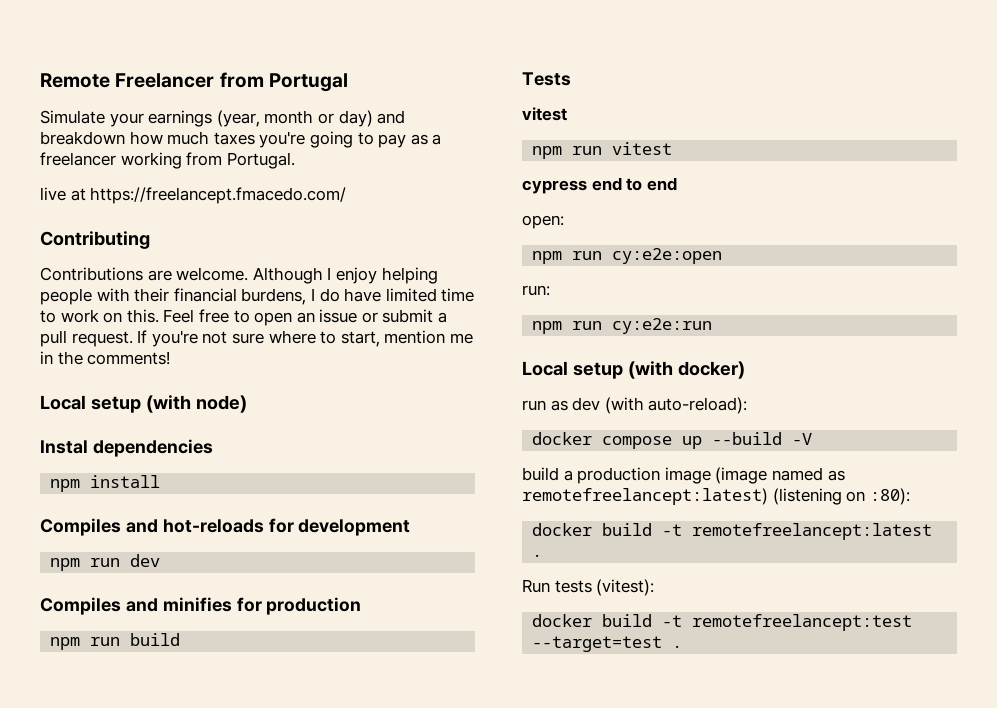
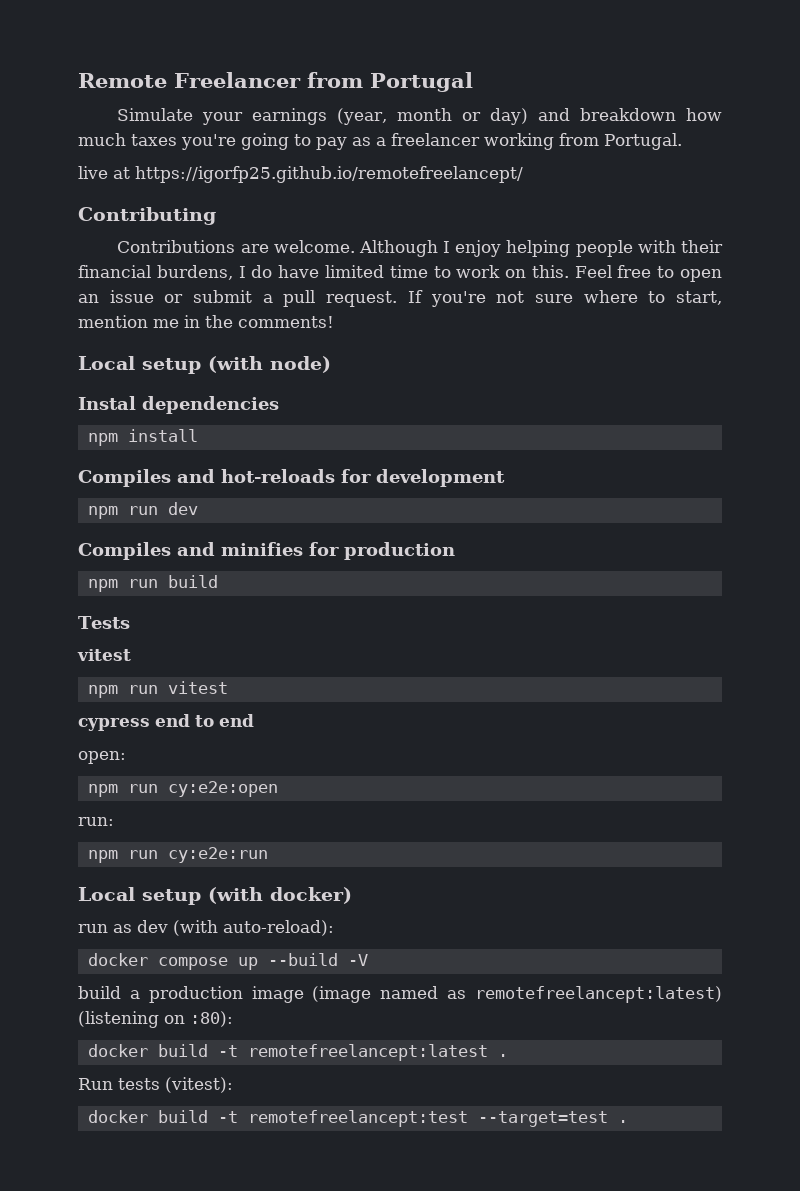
- live at https://freelancept.fmacedo.com/
+ live at https://igorfp25.github.io/remotefreelancept/

